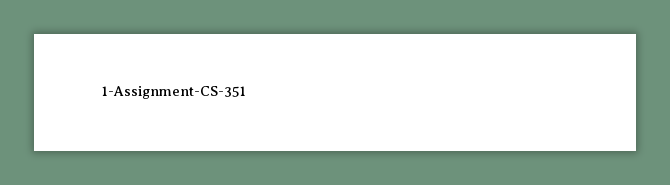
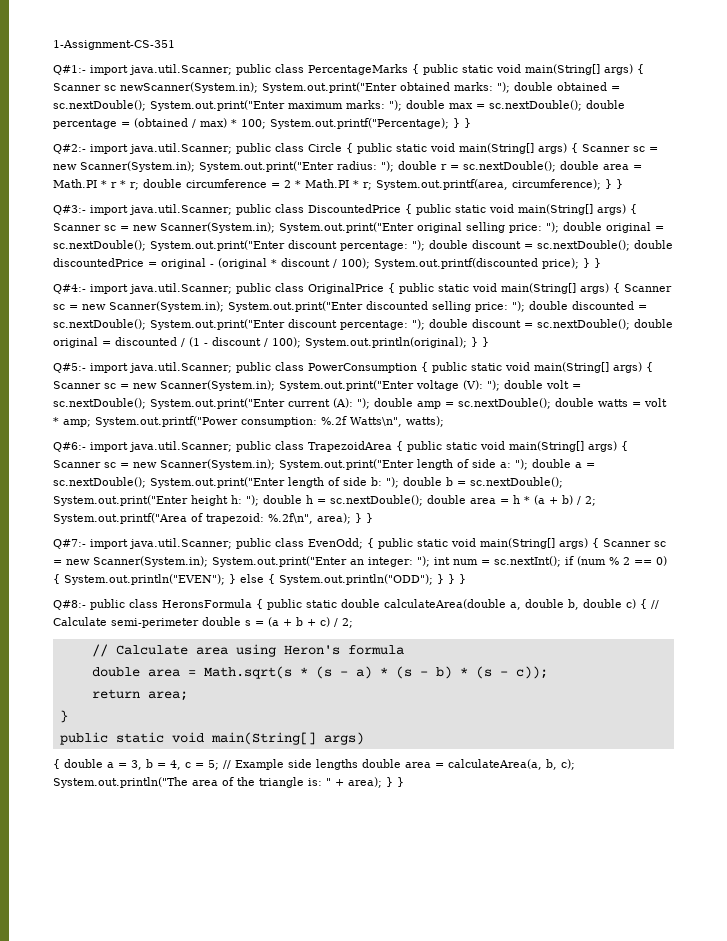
+ Q#1:- import java.util.Scanner; public class PercentageMarks { public static void main(String[] args) { Scanner sc newScanner(System.in); System.out.print("Enter obtained marks: "); double obtained = sc.nextDouble(); System.out.print("Enter maximum marks: "); double max = sc.nextDouble(); double percentage = (obtained / max) * 100; System.out.printf("Percentage); } }
+ Q#2:- import java.util.Scanner; public class Circle { public static void main(String[] args) { Scanner sc = new Scanner(System.in); System.out.print("Enter radius: "); double r = sc.nextDouble(); double area = Math.PI * r * r; double circumference = 2 * Math.PI * r; System.out.printf(area, circumference); } }
+ Q#3:- import java.util.Scanner; public class DiscountedPrice { public static void main(String[] args) { Scanner sc = new Scanner(System.in); System.out.print("Enter original selling price: "); double original = sc.nextDouble(); System.out.print("Enter discount percentage: "); double discount = sc.nextDouble(); double discountedPrice = original - (original * discount / 100); System.out.printf(discounted price); } }
+ Q#4:- import java.util.Scanner; public class OriginalPrice { public static void main(String[] args) { Scanner sc = new Scanner(System.in); System.out.print("Enter discounted selling price: "); double discounted = sc.nextDouble(); System.out.print("Enter discount percentage: "); double discount = sc.nextDouble(); double original = discounted / (1 - discount / 100); System.out.println(original); } }
+ Q#5:- import java.util.Scanner; public class PowerConsumption { public static void main(String[] args) { Scanner sc = new Scanner(System.in); System.out.print("Enter voltage (V): "); double volt = sc.nextDouble(); System.out.print("Enter current (A): "); double amp = sc.nextDouble(); double watts = volt * amp; System.out.printf("Power consumption: %.2f Watts\n", watts);
+ Q#6:- import java.util.Scanner; public class TrapezoidArea { public static void main(String[] args) { Scanner sc = new Scanner(System.in); System.out.print("Enter length of side a: "); double a = sc.nextDouble(); System.out.print("Enter length of side b: "); double b = sc.nextDouble(); System.out.print("Enter height h: "); double h = sc.nextDouble(); double area = h * (a + b) / 2; System.out.printf("Area of trapezoid: %.2f\n", area); } }
+ Q#7:- import java.util.Scanner; public class EvenOdd; { public static void main(String[] args) { Scanner sc = new Scanner(System.in); System.out.print("Enter an integer: "); int num = sc.nextInt(); if (num % 2 == 0) { System.out.println("EVEN"); } else { System.out.println("ODD"); } } }
+ Q#8:- public class HeronsFormula { public static double calculateArea(double a, double b, double c) { // Calculate semi-perimeter double s = (a + b + c) / 2;
+ // Calculate area using Heron's formula
+ double area = Math.sqrt(s * (s - a) * (s - b) * (s - c));
+ return area;
+ }
+ public static void main(String[] args)
+ { double a = 3, b = 4, c = 5; // Example side lengths double area = calculateArea(a, b, c); System.out.println("The area of the triangle is: " + area); } }

